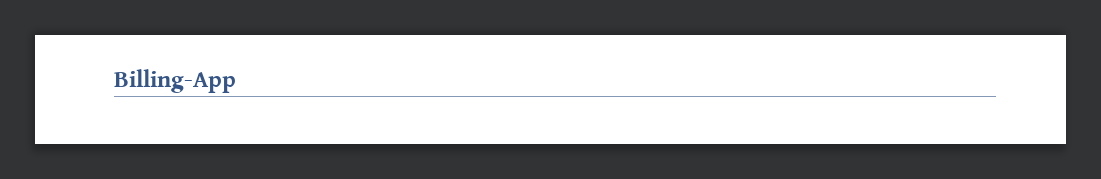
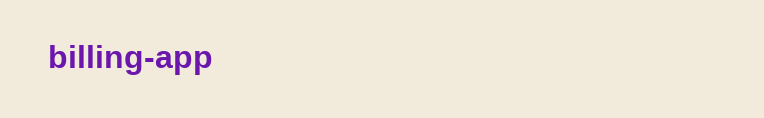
- Billing-App
+ billing-app

